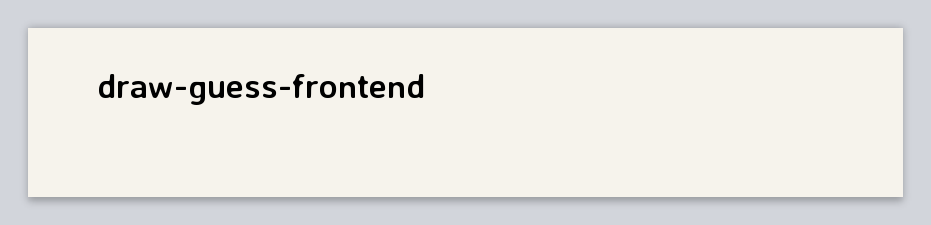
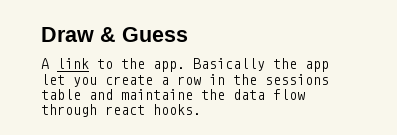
- draw-guess-frontend
+ Draw & Guess
+ A link to the app. Basically the app let you create a row in the sessions table and maintaine the data flow through react hooks.

